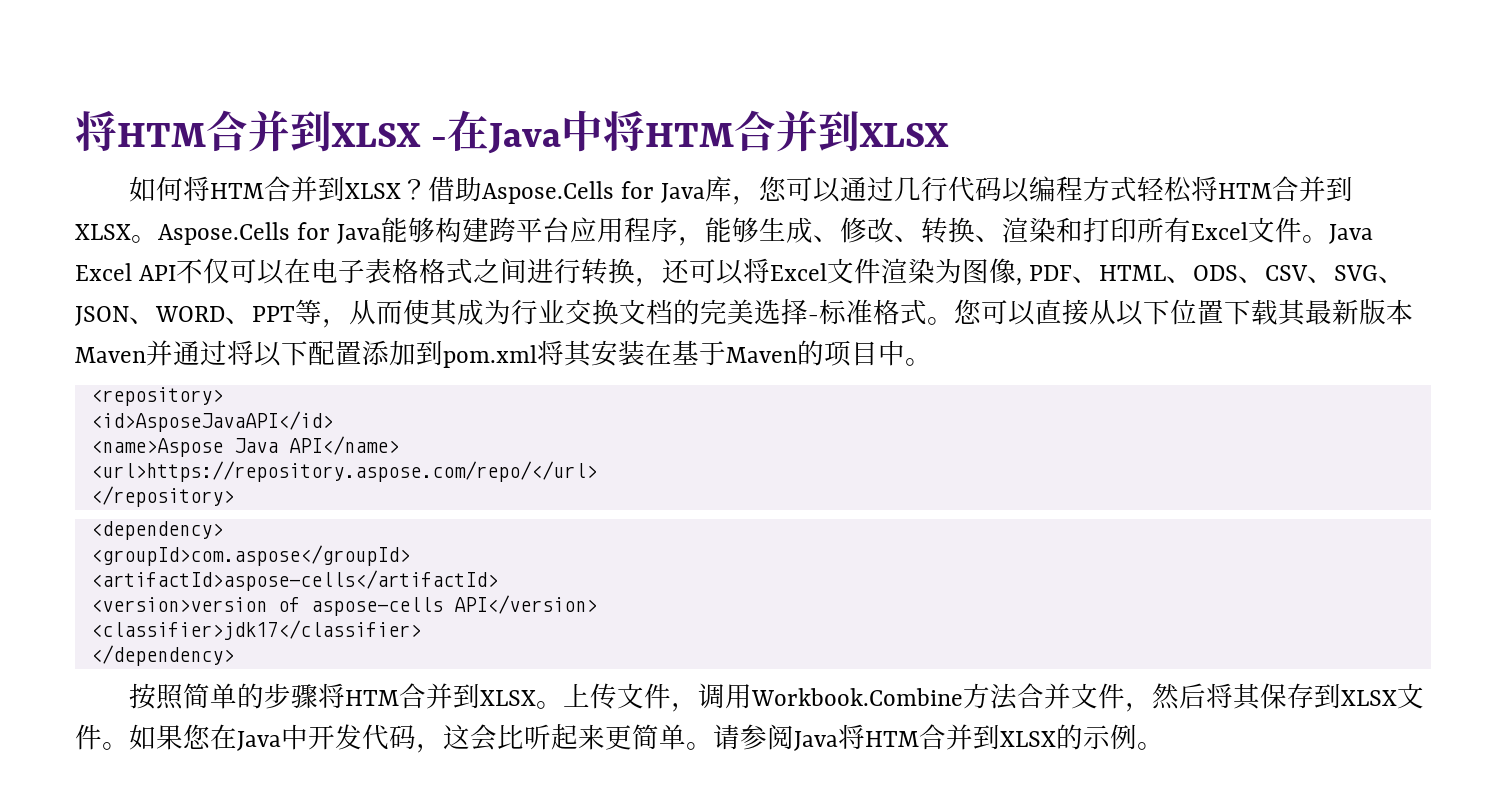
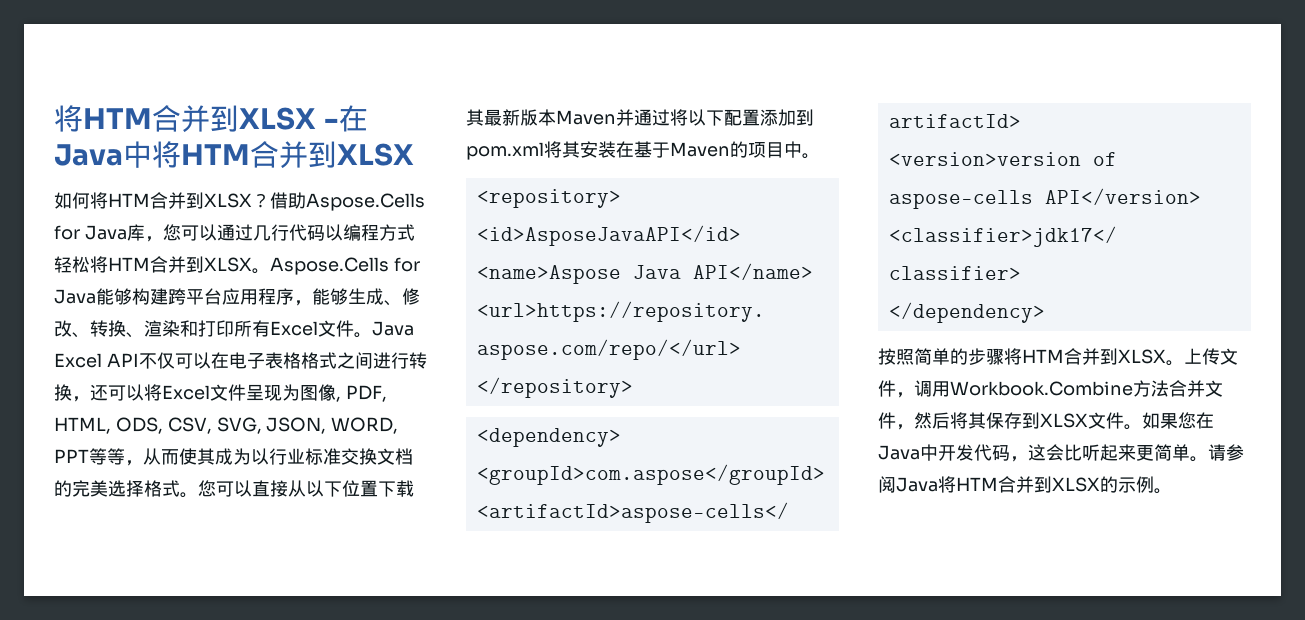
- Java Excel API不仅可以在电子表格格式之间进行转换，还可以将Excel文件渲染为图像, PDF、HTML、ODS、CSV、SVG、JSON、WORD、PPT等，从而使其成为行业交换文档的完美选择-标准格式。
+ Java Excel API不仅可以在电子表格格式之间进行转换，还可以将Excel文件呈现为图像, PDF, HTML, ODS, CSV, SVG, JSON, WORD, PPT等等，从而使其成为以行业标准交换文档的完美选择格式。

